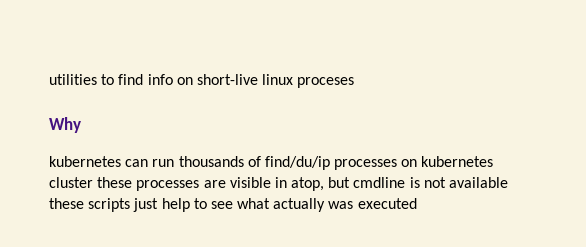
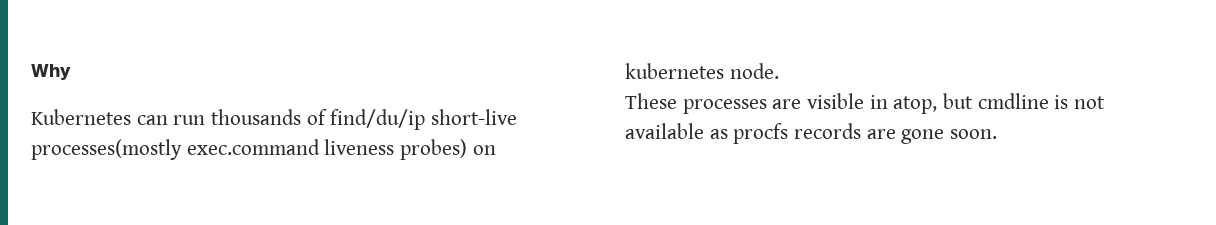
- utilities to find info on short-live linux proceses
- kubernetes can run thousands of find/du/ip processes on kubernetes cluster these processes are visible in atop, but cmdline is not available these scripts just help to see what actually was executed
+ Kubernetes can run thousands of find/du/ip short-live processes(mostly exec.command liveness probes) on kubernetes node.
+ These processes are visible in atop, but cmdline is not available as procfs records are gone soon.

